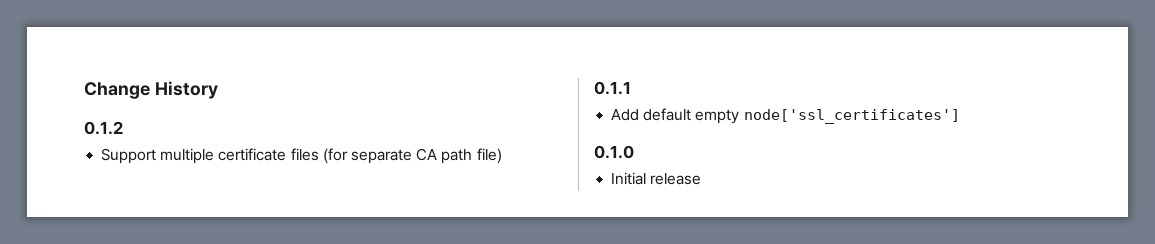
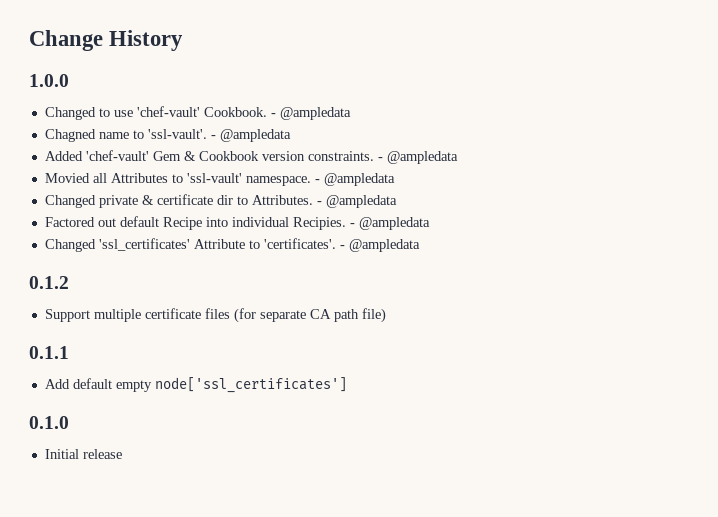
+ 1.0.0
+ Changed to use 'chef-vault' Cookbook. - @ampledata
+ Chagned name to 'ssl-vault'. - @ampledata
+ Added 'chef-vault' Gem & Cookbook version constraints. - @ampledata
+ Movied all Attributes to 'ssl-vault' namespace. - @ampledata
+ Changed private & certificate dir to Attributes. - @ampledata
+ Factored out default Recipe into individual Recipies. - @ampledata
+ Changed 'ssl_certificates' Attribute to 'certificates'. - @ampledata

